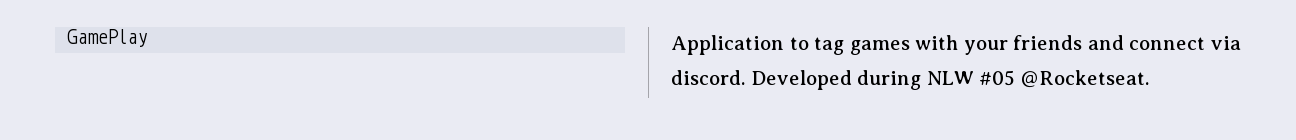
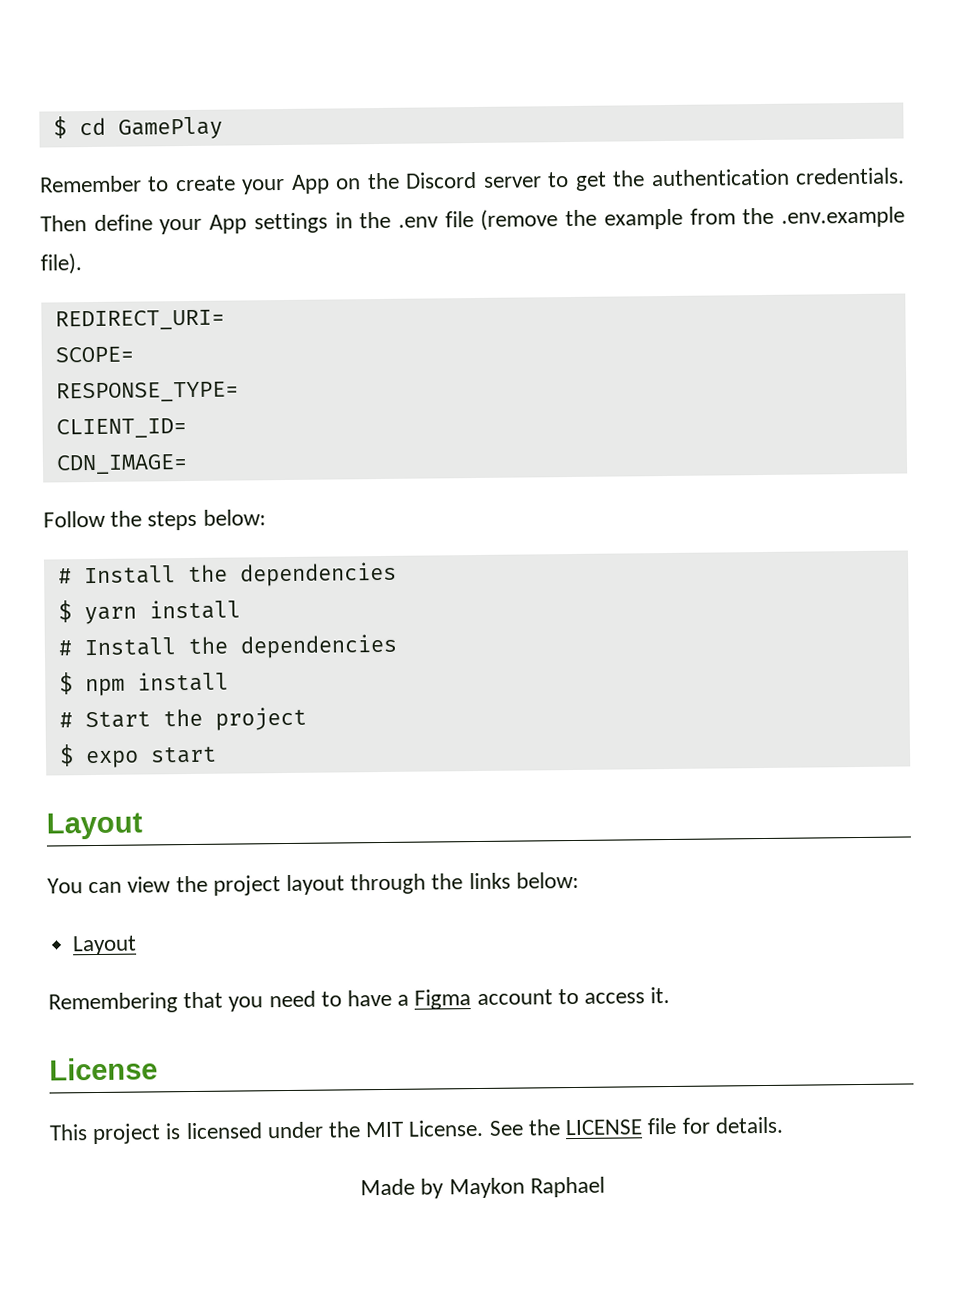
- GamePlay
+ $ cd GamePlay
- Application to tag games with your friends and connect via discord. Developed during NLW #05 @Rocketseat.
+ Remember to create your App on the Discord server to get the authentication credentials. Then define your App settings in the .env file (remove the example from the .env.example file).
+ REDIRECT_URI=
+ SCOPE=
+ RESPONSE_TYPE=
+ CLIENT_ID=
+ CDN_IMAGE=
+ Follow the steps below:
+ # Install the dependencies
+ $ yarn install
+ # Install the dependencies
+ $ npm install
+ # Start the project
+ $ expo start
+ Layout
+ You can view the project layout through the links below:
+ Layout
+ Remembering that you need to have a Figma account to access it.
+ License
+ This project is licensed under the MIT License. See the LICENSE file for details.
+ Made by Maykon Raphael

